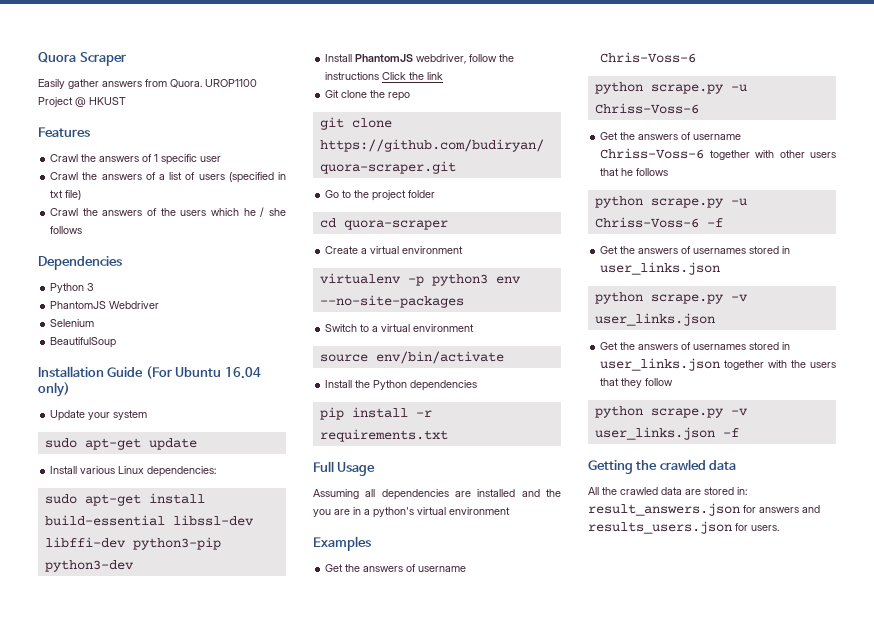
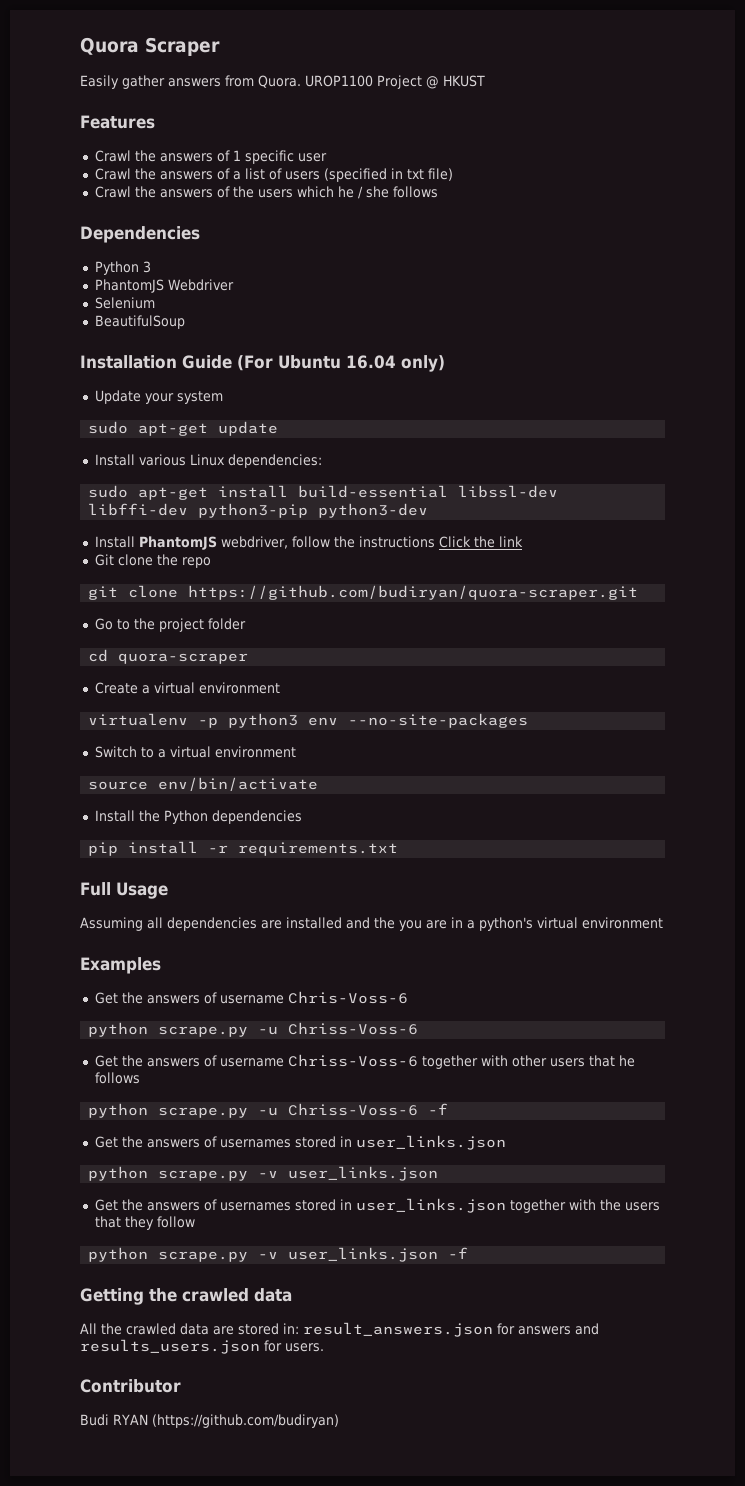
+ Contributor
+ Budi RYAN (https://github.com/budiryan)

